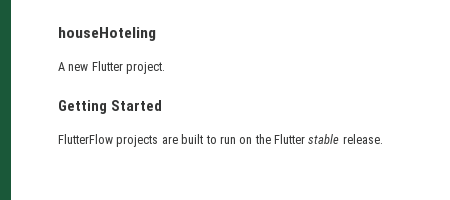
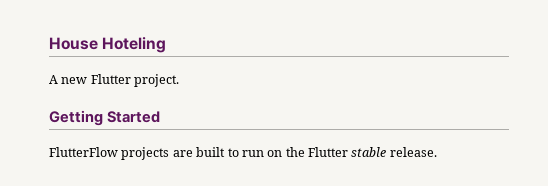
- houseHoteling
+ House Hoteling

